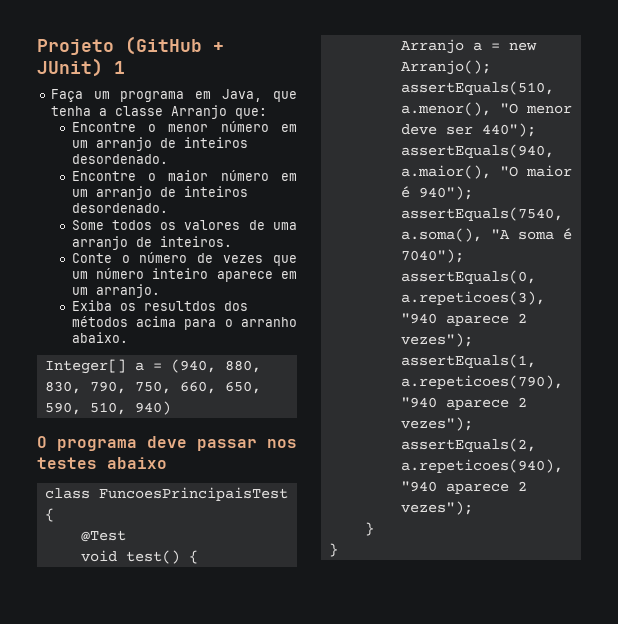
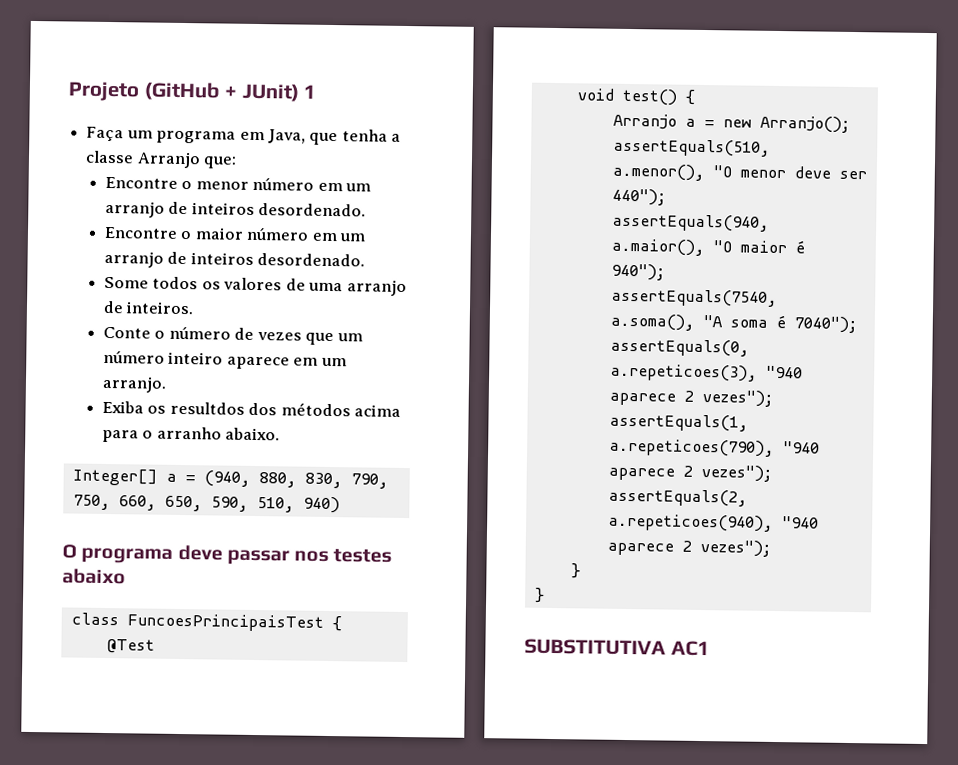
+ SUBSTITUTIVA AC1

